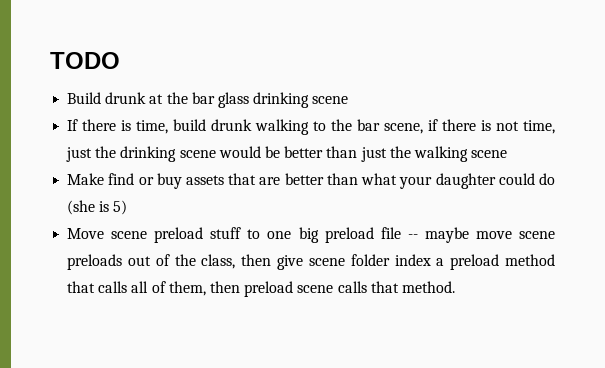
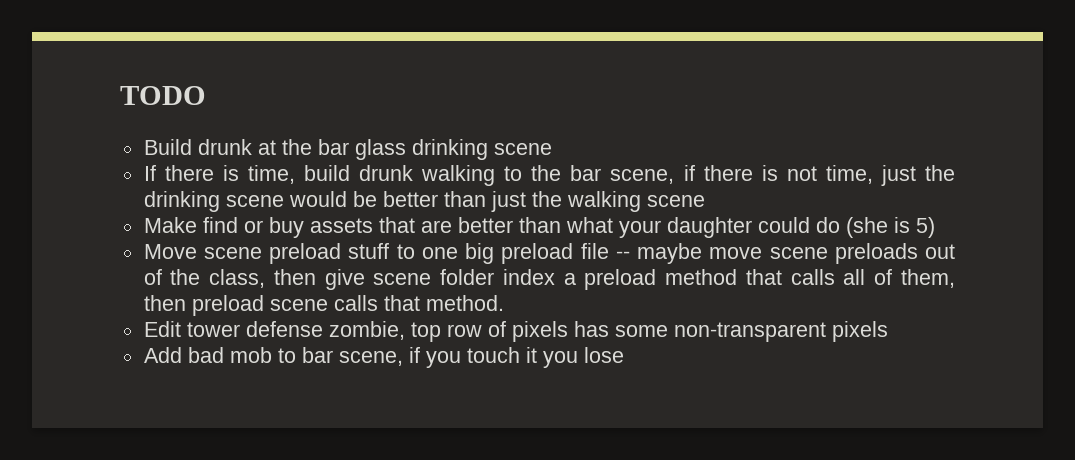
+ Edit tower defense zombie, top row of pixels has some non-transparent pixels
+ Add bad mob to bar scene, if you touch it you lose

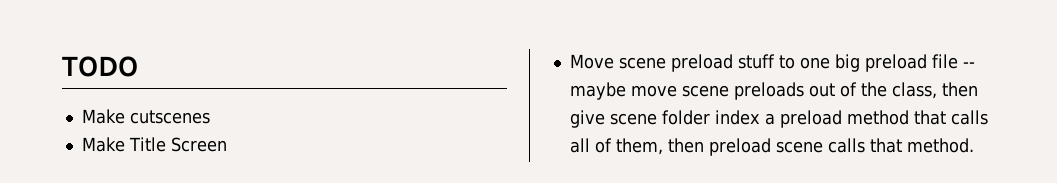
- Build drunk at the bar glass drinking scene
- If there is time, build drunk walking to the bar scene, if there is not time, just the drinking scene would be better than just the walking scene
- Make find or buy assets that are better than what your daughter could do (she is 5)
+ Make cutscenes
+ Make Title Screen
- Edit tower defense zombie, top row of pixels has some non-transparent pixels
- Add bad mob to bar scene, if you touch it you lose

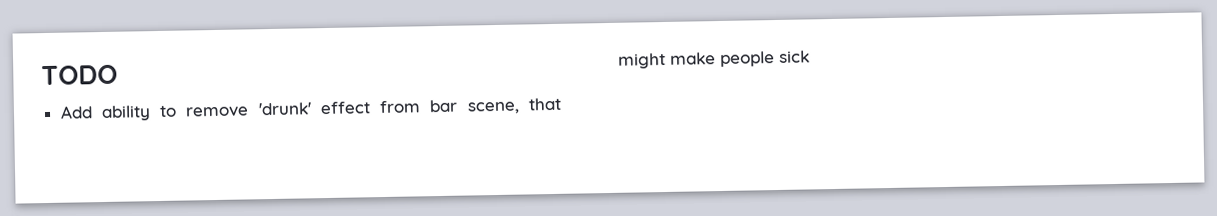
- Make cutscenes
- Make Title Screen
- Move scene preload stuff to one big preload file -- maybe move scene preloads out of the class, then give scene folder index a preload method that calls all of them, then preload scene calls that method.
+ Add ability to remove 'drunk' effect from bar scene, that might make people sick

